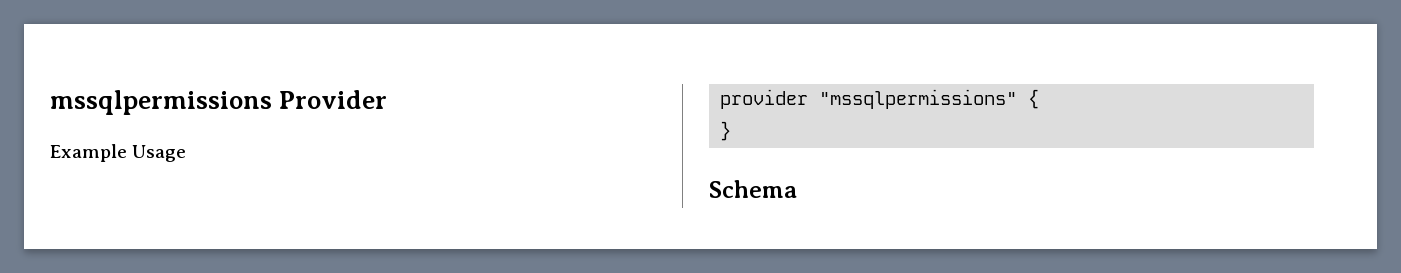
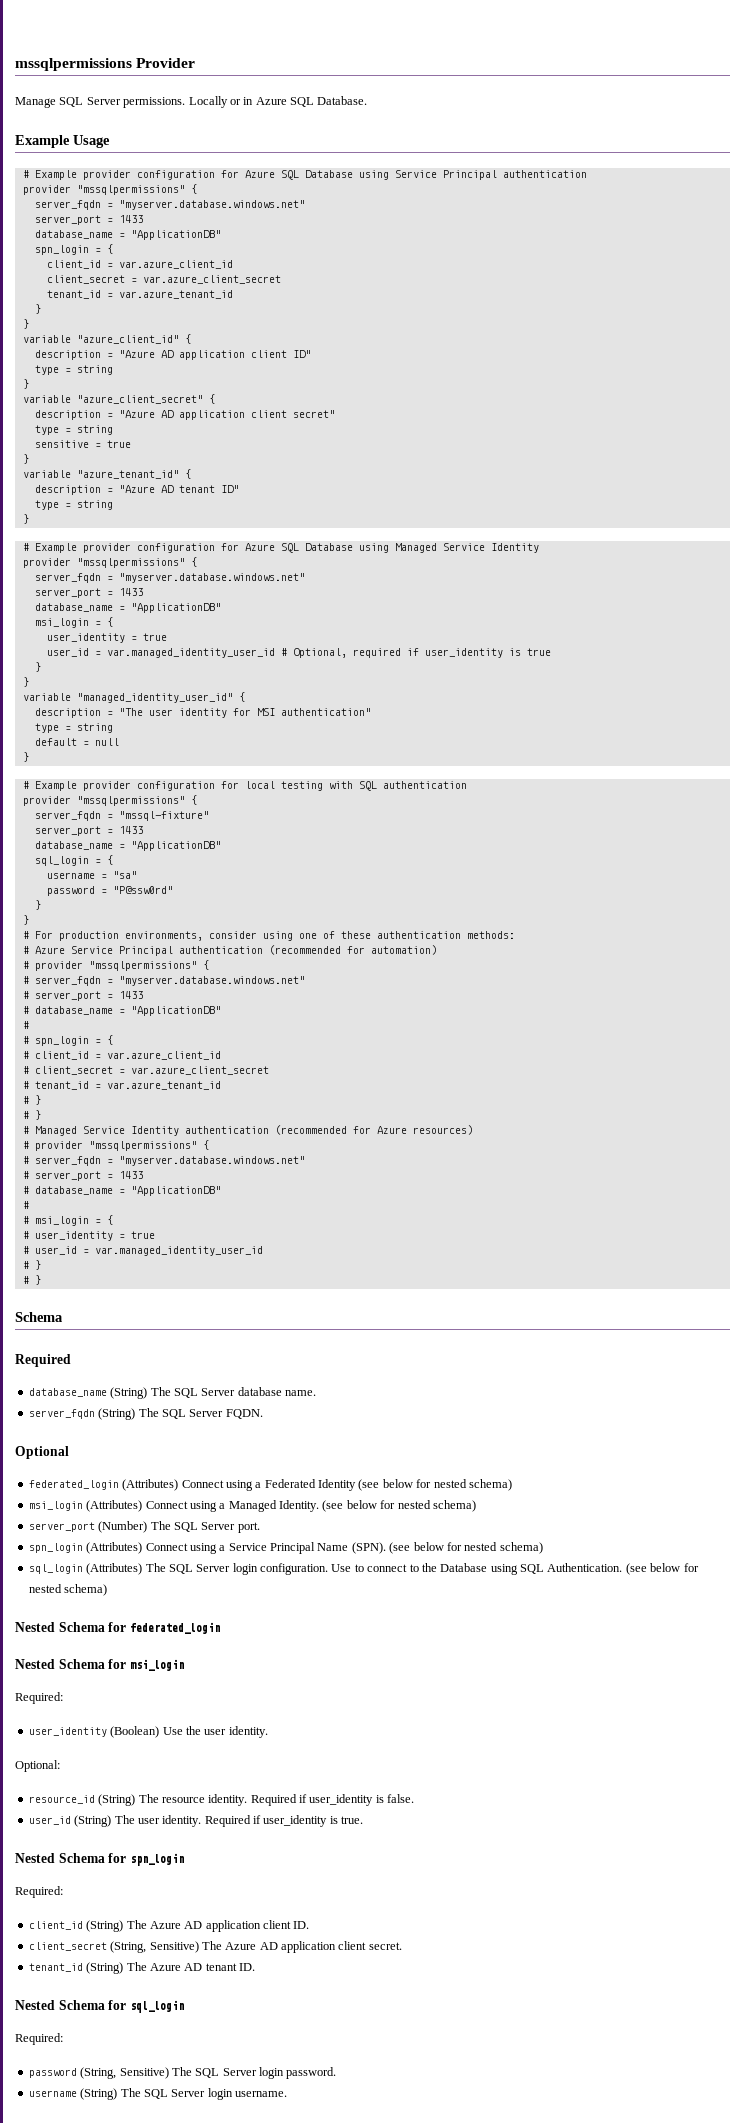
+ Manage SQL Server permissions. Locally or in Azure SQL Database.
  Example Usage
+ # Example provider configuration for Azure SQL Database using Service Principal authentication
  provider "mssqlpermissions" {
+ server_fqdn = "myserver.database.windows.net"
+ server_port = 1433
+ database_name = "ApplicationDB"
+ spn_login = {
+ client_id = var.azure_client_id
+ client_secret = var.azure_client_secret
+ tenant_id = var.azure_tenant_id
  }
+ }
+ variable "azure_client_id" {
+ description = "Azure AD application client ID"
+ type = string
+ }
+ variable "azure_client_secret" {
+ description = "Azure AD application client secret"
+ type = string
+ sensitive = true
+ }
+ variable "azure_tenant_id" {
+ description = "Azure AD tenant ID"
+ type = string
+ }
+ # Example provider configuration for Azure SQL Database using Managed Service Identity
+ provider "mssqlpermissions" {
+ server_fqdn = "myserver.database.windows.net"
+ server_port = 1433
+ database_name = "ApplicationDB"
+ msi_login = {
+ user_identity = true
+ user_id = var.managed_identity_user_id # Optional, required if user_identity is true
+ }
+ }
+ variable "managed_identity_user_id" {
+ description = "The user identity for MSI authentication"
+ type = string
+ default = null
+ }
+ # Example provider configuration for local testing with SQL authentication
+ provider "mssqlpermissions" {
+ server_fqdn = "mssql-fixture"
+ server_port = 1433
+ database_name = "ApplicationDB"
+ sql_login = {
+ username = "sa"
+ password = "P@ssw0rd"
+ }
+ }
+ # For production environments, consider using one of these authentication methods:
+ # Azure Service Principal authentication (recommended for automation)
+ # provider "mssqlpermissions" {
+ # server_fqdn = "myserver.database.windows.net"
+ # server_port = 1433
+ # database_name = "ApplicationDB"
+ #
+ # spn_login = {
+ # client_id = var.azure_client_id
+ # client_secret = var.azure_client_secret
+ # tenant_id = var.azure_tenant_id
+ # }
+ # }
+ # Managed Service Identity authentication (recommended for Azure resources)
+ # provider "mssqlpermissions" {
+ # server_fqdn = "myserver.database.windows.net"
+ # server_port = 1433
+ # database_name = "ApplicationDB"
+ #
+ # msi_login = {
+ # user_identity = true
+ # user_id = var.managed_identity_user_id
+ # }
+ # }
  Schema
+ Required
+ database_name (String) The SQL Server database name.
+ server_fqdn (String) The SQL Server FQDN.
+ Optional
+ federated_login (Attributes) Connect using a Federated Identity (see below for nested schema)
+ msi_login (Attributes) Connect using a Managed Identity. (see below for nested schema)
+ server_port (Number) The SQL Server port.
+ spn_login (Attributes) Connect using a Service Principal Name (SPN). (see below for nested schema)
+ sql_login (Attributes) The SQL Server login configuration. Use to connect to the Database using SQL Authentication. (see below for nested schema)
+ Nested Schema for federated_login
+ Nested Schema for msi_login
+ Required:
+ user_identity (Boolean) Use the user identity.
+ Optional:
+ resource_id (String) The resource identity. Required if user_identity is false.
+ user_id (String) The user identity. Required if user_identity is true.
+ Nested Schema for spn_login
+ Required:
+ client_id (String) The Azure AD application client ID.
+ client_secret (String, Sensitive) The Azure AD application client secret.
+ tenant_id (String) The Azure AD tenant ID.
+ Nested Schema for sql_login
+ Required:
+ password (String, Sensitive) The SQL Server login password.
+ username (String) The SQL Server login username.

